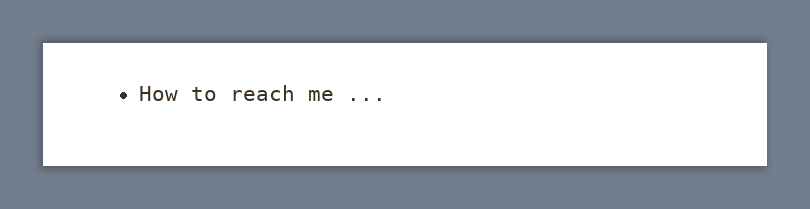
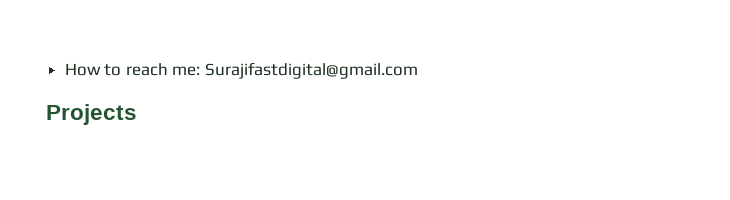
- How to reach me ...
+ How to reach me: Surajifastdigital@gmail.com
+ Projects

